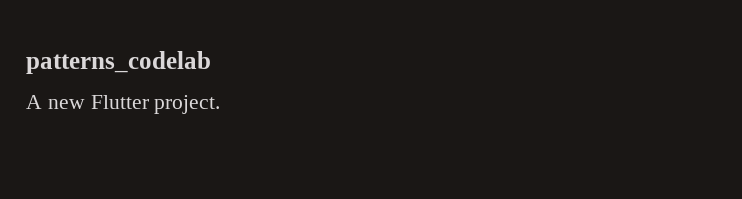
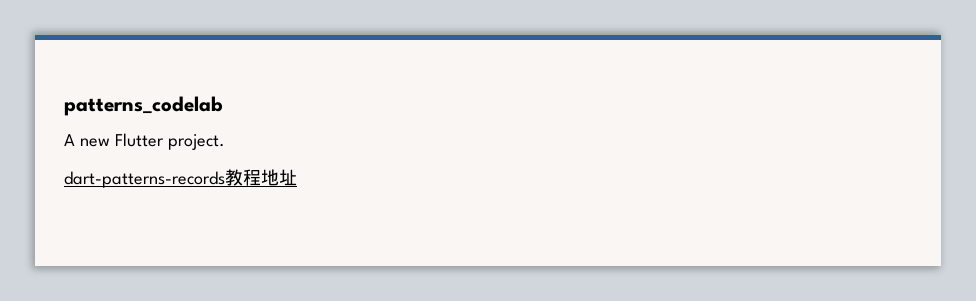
+ dart-patterns-records教程地址

